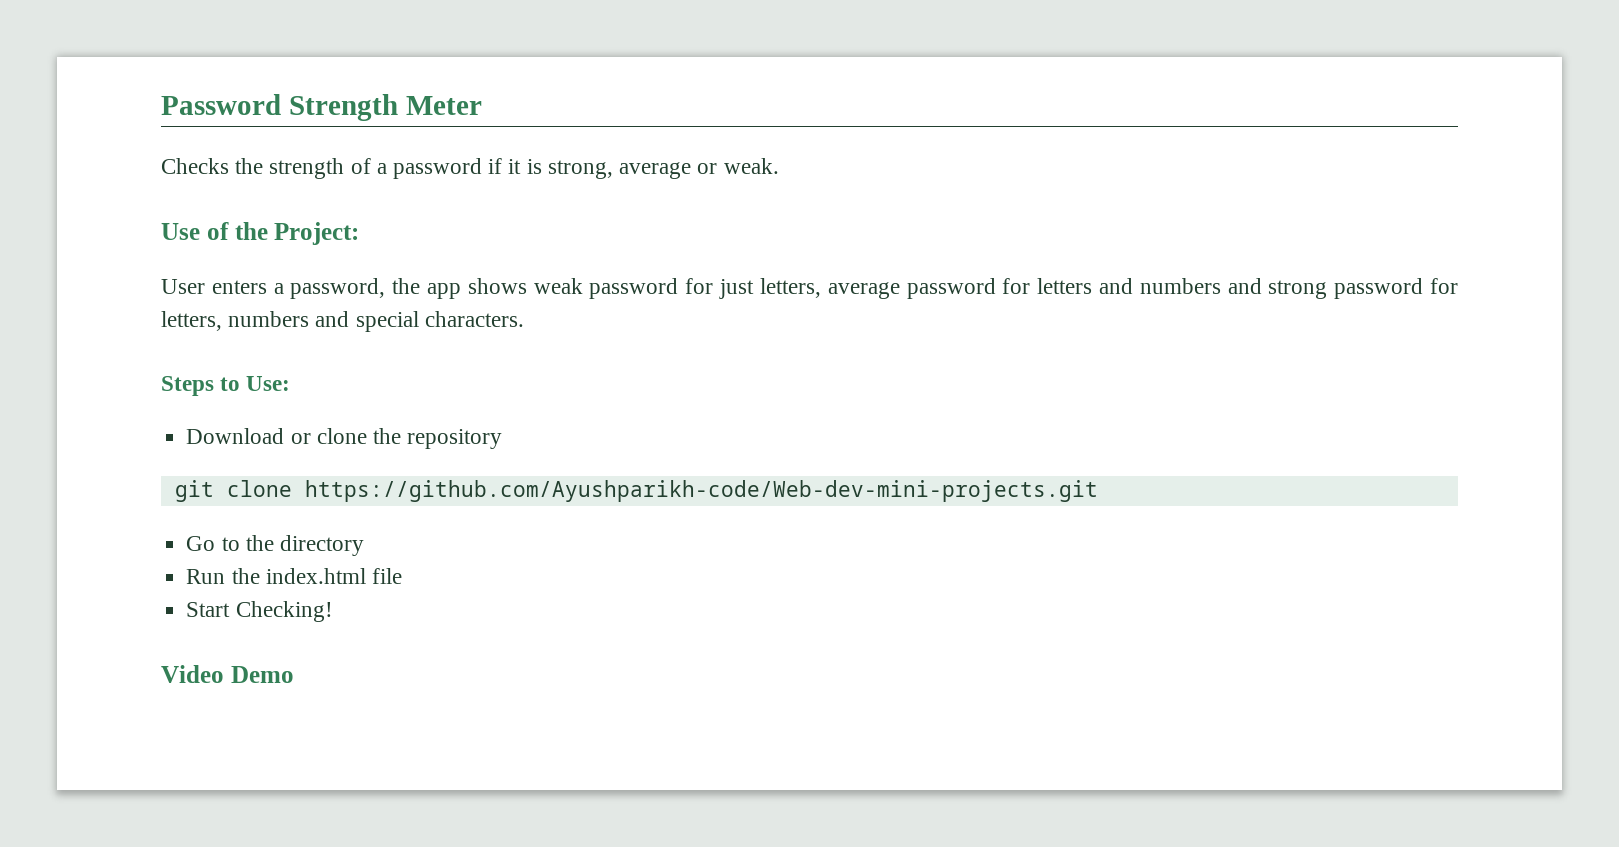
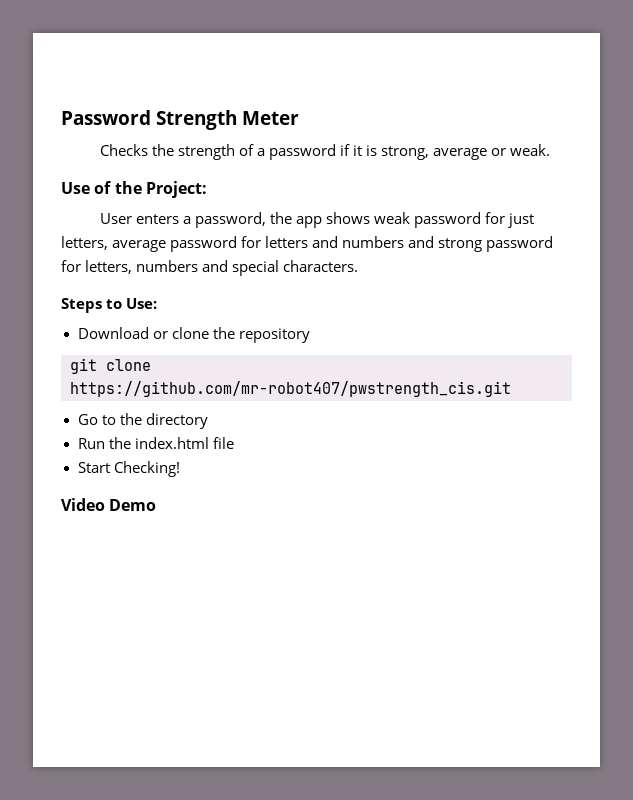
- git clone https://github.com/Ayushparikh-code/Web-dev-mini-projects.git
+ git clone https://github.com/mr-robot407/pwstrength_cis.git

